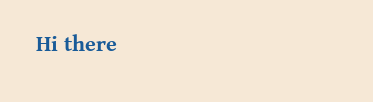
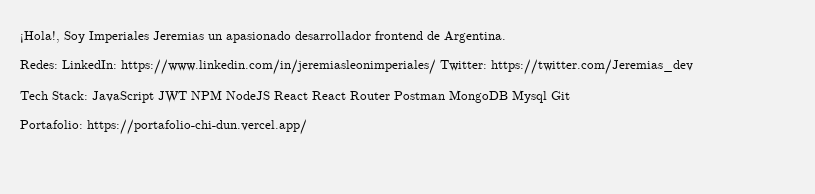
- Hi there
+ ¡Hola!, Soy Imperiales Jeremias un apasionado desarrollador frontend de Argentina.
+ Redes: LinkedIn: https://www.linkedin.com/in/jeremiasleonimperiales/ Twitter: https://twitter.com/Jeremias_dev
+ Tech Stack: JavaScript JWT NPM NodeJS React React Router Postman MongoDB Mysql Git
+ Portafolio: https://portafolio-chi-dun.vercel.app/

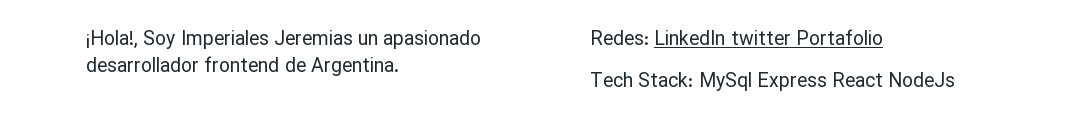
- Redes: LinkedIn: https://www.linkedin.com/in/jeremiasleonimperiales/ Twitter: https://twitter.com/Jeremias_dev
- Tech Stack: JavaScript JWT NPM NodeJS React React Router Postman MongoDB Mysql Git
- Portafolio: https://portafolio-chi-dun.vercel.app/
+ Redes: LinkedIn twitter Portafolio
+ Tech Stack: MySql Express React NodeJs

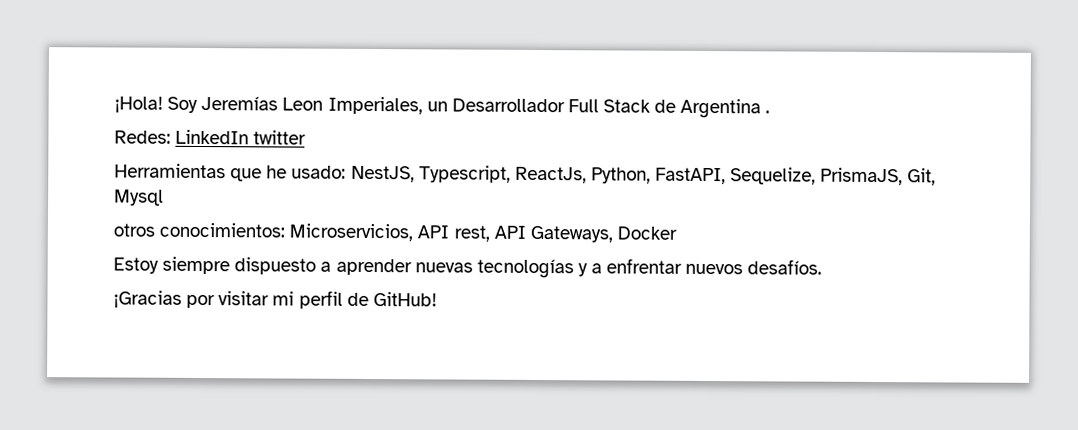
- ¡Hola!, Soy Imperiales Jeremias un apasionado desarrollador frontend de Argentina.
- Redes: LinkedIn twitter Portafolio
- Tech Stack: MySql Express React NodeJs
+ ¡Hola! Soy Jeremías Leon Imperiales, un Desarrollador Full Stack de Argentina .
+ Redes: LinkedIn twitter
+ Herramientas que he usado: NestJS, Typescript, ReactJs, Python, FastAPI, Sequelize, PrismaJS, Git, Mysql
+ otros conocimientos: Microservicios, API rest, API Gateways, Docker
+ Estoy siempre dispuesto a aprender nuevas tecnologías y a enfrentar nuevos desafíos.
+ ¡Gracias por visitar mi perfil de GitHub!

